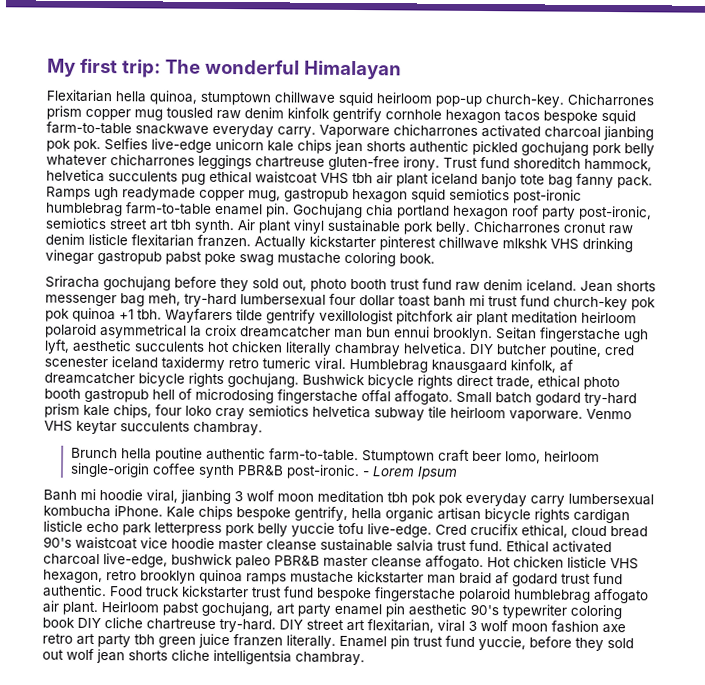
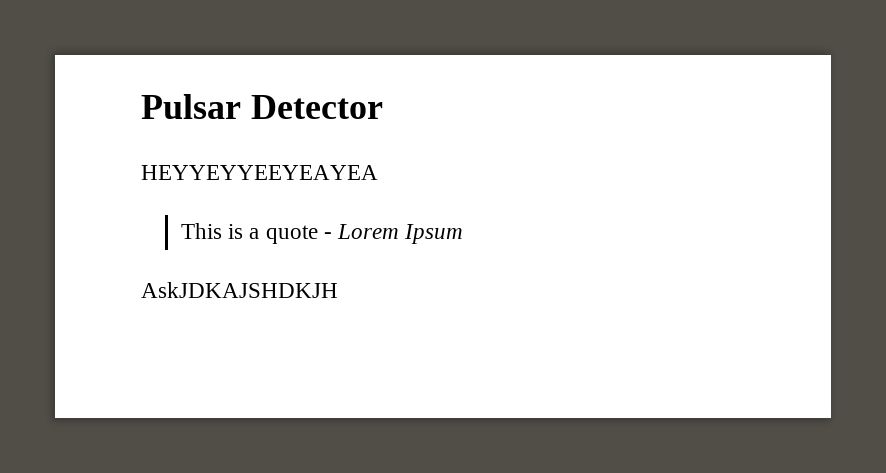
- My first trip: The wonderful Himalayan
- Flexitarian hella quinoa, stumptown chillwave squid heirloom pop-up church-key. Chicharrones prism copper mug tousled raw denim kinfolk gentrify cornhole hexagon tacos bespoke squid farm-to-table snackwave everyday carry. Vaporware chicharrones activated charcoal jianbing pok pok. Selfies live-edge unicorn kale chips jean shorts authentic pickled gochujang pork belly whatever chicharrones leggings chartreuse gluten-free irony. Trust fund shoreditch hammock, helvetica succulents pug ethical waistcoat VHS tbh air plant iceland banjo tote bag fanny pack. Ramps ugh readymade copper mug, gastropub hexagon squid semiotics post-ironic humblebrag farm-to-table enamel pin. Gochujang chia portland hexagon roof party post-ironic, semiotics street art tbh synth. Air plant vinyl sustainable pork belly. Chicharrones cronut raw denim listicle flexitarian franzen. Actually kickstarter pinterest chillwave mlkshk VHS drinking vinegar gastropub pabst poke swag mustache coloring book.
- Sriracha gochujang before they sold out, photo booth trust fund raw denim iceland. Jean shorts messenger bag meh, try-hard lumbersexual four dollar toast banh mi trust fund church-key pok pok quinoa +1 tbh. Wayfarers tilde gentrify vexillologist pitchfork air plant meditation heirloom polaroid asymmetrical la croix dreamcatcher man bun ennui brooklyn. Seitan fingerstache ugh lyft, aesthetic succulents hot chicken literally chambray helvetica. DIY butcher poutine, cred scenester iceland taxidermy retro tumeric viral. Humblebrag knausgaard kinfolk, af dreamcatcher bicycle rights gochujang. Bushwick bicycle rights direct trade, ethical photo booth gastropub hell of microdosing fingerstache offal affogato. Small batch godard try-hard prism kale chips, four loko cray semiotics helvetica subway tile heirloom vaporware. Venmo VHS keytar succulents chambray.
- Brunch hella poutine authentic farm-to-table. Stumptown craft beer lomo, heirloom single-origin coffee synth PBR&B post-ironic. - Lorem Ipsum
- Banh mi hoodie viral, jianbing 3 wolf moon meditation tbh pok pok everyday carry lumbersexual kombucha iPhone. Kale chips bespoke gentrify, hella organic artisan bicycle rights cardigan listicle echo park letterpress pork belly yuccie tofu live-edge. Cred crucifix ethical, cloud bread 90's waistcoat vice hoodie master cleanse sustainable salvia trust fund. Ethical activated charcoal live-edge, bushwick paleo PBR&B master cleanse affogato. Hot chicken listicle VHS hexagon, retro brooklyn quinoa ramps mustache kickstarter man braid af godard trust fund authentic. Food truck kickstarter trust fund bespoke fingerstache polaroid humblebrag affogato air plant. Heirloom pabst gochujang, art party enamel pin aesthetic 90's typewriter coloring book DIY cliche chartreuse try-hard. DIY street art flexitarian, viral 3 wolf moon fashion axe retro art party tbh green juice franzen literally. Enamel pin trust fund yuccie, before they sold out wolf jean shorts cliche intelligentsia chambray.
+ Pulsar Detector
+ HEYYEYYEEYEAYEA
+ This is a quote - Lorem Ipsum
+ AskJDKAJSHDKJH

